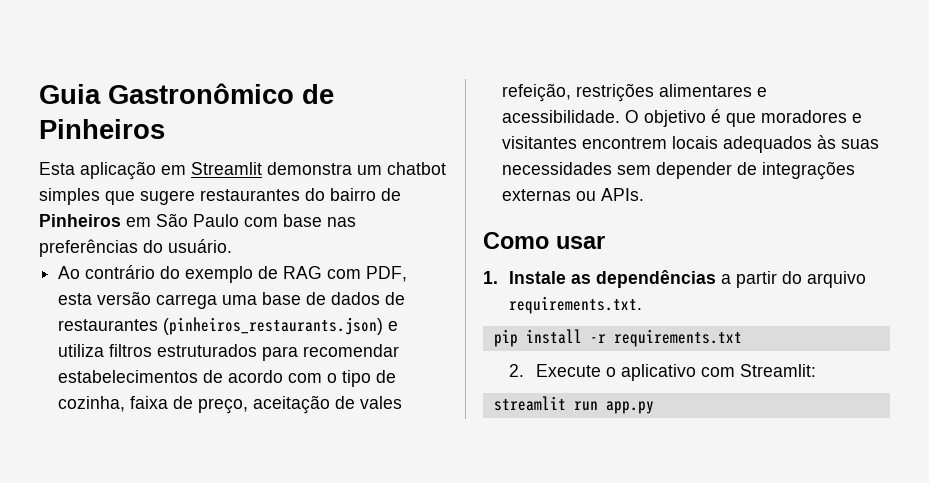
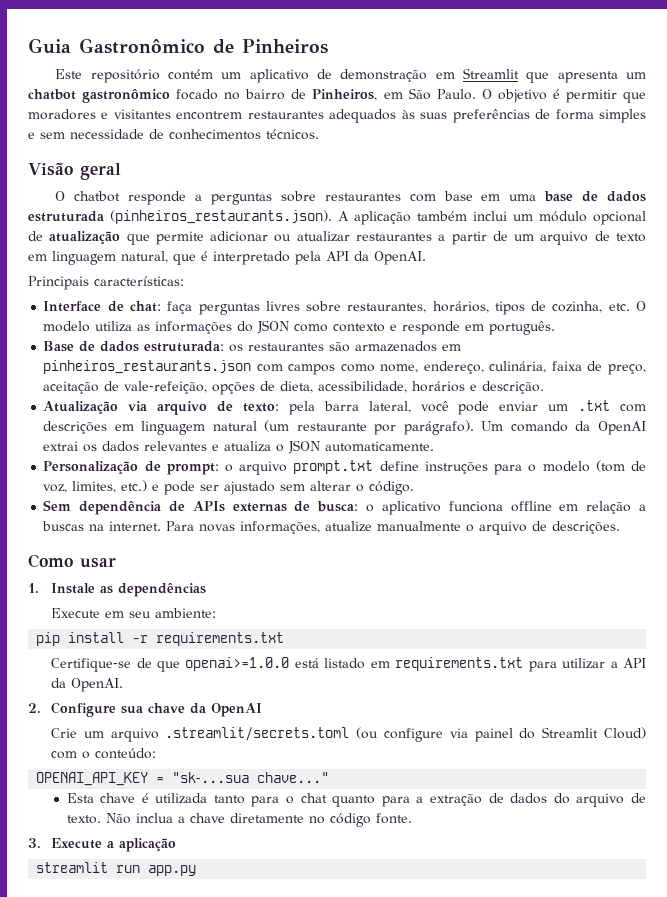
- Esta aplicação em Streamlit demonstra um chatbot simples que sugere restaurantes do bairro de Pinheiros em São Paulo com base nas preferências do usuário.
- Ao contrário do exemplo de RAG com PDF, esta versão carrega uma base de dados de restaurantes (pinheiros_restaurants.json) e utiliza filtros estruturados para recomendar estabelecimentos de acordo com o tipo de cozinha, faixa de preço, aceitação de vales refeição, restrições alimentares e acessibilidade. O objetivo é que moradores e visitantes encontrem locais adequados às suas necessidades sem depender de integrações externas ou APIs.
+ Este repositório contém um aplicativo de demonstração em Streamlit que apresenta um chatbot gastronômico focado no bairro de Pinheiros, em São Paulo. O objetivo é permitir que moradores e visitantes encontrem restaurantes adequados às suas preferências de forma simples e sem necessidade de conhecimentos técnicos.
+ Visão geral
+ O chatbot responde a perguntas sobre restaurantes com base em uma base de dados estruturada (pinheiros_restaurants.json). A aplicação também inclui um módulo opcional de atualização que permite adicionar ou atualizar restaurantes a partir de um arquivo de texto em linguagem natural, que é interpretado pela API da OpenAI.
+ Principais características:
+ Interface de chat: faça perguntas livres sobre restaurantes, horários, tipos de cozinha, etc. O modelo utiliza as informações do JSON como contexto e responde em português.
+ Base de dados estruturada: os restaurantes são armazenados em pinheiros_restaurants.json com campos como nome, endereço, culinária, faixa de preço, aceitação de vale‑refeição, opções de dieta, acessibilidade, horários e descrição.
+ Atualização via arquivo de texto: pela barra lateral, você pode enviar um .txt com descrições em linguagem natural (um restaurante por parágrafo). Um comando da OpenAI extrai os dados relevantes e atualiza o JSON automaticamente.
+ Personalização de prompt: o arquivo prompt.txt define instruções para o modelo (tom de voz, limites, etc.) e pode ser ajustado sem alterar o código.
+ Sem dependência de APIs externas de busca: o aplicativo funciona offline em relação a buscas na internet. Para novas informações, atualize manualmente o arquivo de descrições.
- 1. Instale as dependências a partir do arquivo requirements.txt.
+ 1. Instale as dependências
+ Execute em seu ambiente:
- 2. Execute o aplicativo com Streamlit:
+ Certifique‑se de que openai>=1.0.0 está listado em requirements.txt para utilizar a API da OpenAI.
+ 2. Configure sua chave da OpenAI
+ Crie um arquivo .streamlit/secrets.toml (ou configure via painel do Streamlit Cloud) com o conteúdo:
+ OPENAI_API_KEY = "sk‑...sua chave..."
+ Esta chave é utilizada tanto para o chat quanto para a extração de dados do arquivo de texto. Não inclua a chave diretamente no código fonte.
+ 3. Execute a aplicação

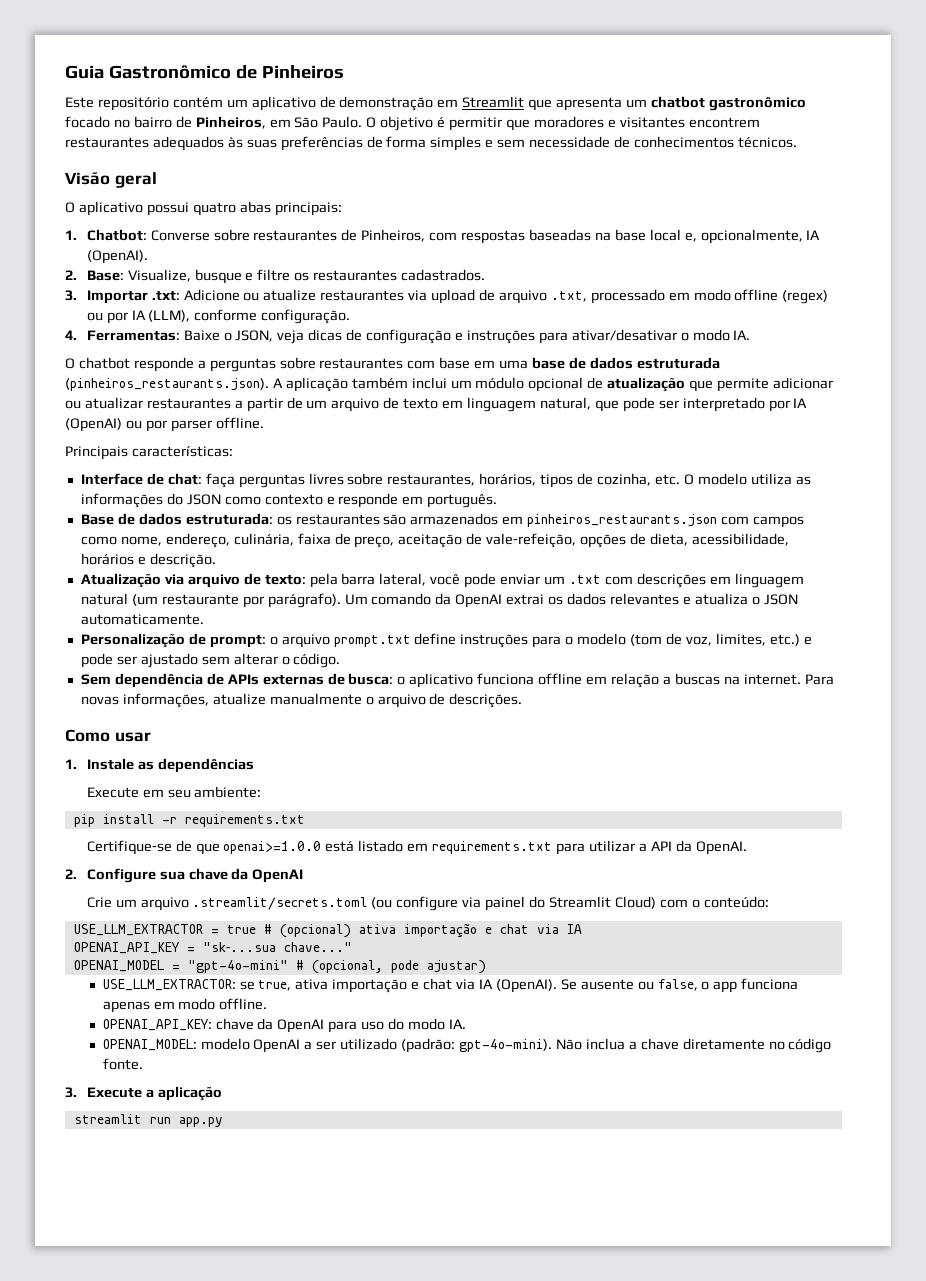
+ O aplicativo possui quatro abas principais:
+ 1. Chatbot: Converse sobre restaurantes de Pinheiros, com respostas baseadas na base local e, opcionalmente, IA (OpenAI).
+ 2. Base: Visualize, busque e filtre os restaurantes cadastrados.
+ 3. Importar .txt: Adicione ou atualize restaurantes via upload de arquivo .txt, processado em modo offline (regex) ou por IA (LLM), conforme configuração.
+ 4. Ferramentas: Baixe o JSON, veja dicas de configuração e instruções para ativar/desativar o modo IA.
- O chatbot responde a perguntas sobre restaurantes com base em uma base de dados estruturada (pinheiros_restaurants.json). A aplicação também inclui um módulo opcional de atualização que permite adicionar ou atualizar restaurantes a partir de um arquivo de texto em linguagem natural, que é interpretado pela API da OpenAI.
+ O chatbot responde a perguntas sobre restaurantes com base em uma base de dados estruturada (pinheiros_restaurants.json). A aplicação também inclui um módulo opcional de atualização que permite adicionar ou atualizar restaurantes a partir de um arquivo de texto em linguagem natural, que pode ser interpretado por IA (OpenAI) ou por parser offline.
+ USE_LLM_EXTRACTOR = true # (opcional) ativa importação e chat via IA
  OPENAI_API_KEY = "sk‑...sua chave..."
- Esta chave é utilizada tanto para o chat quanto para a extração de dados do arquivo de texto.
+ OPENAI_MODEL = "gpt-4o-mini" # (opcional, pode ajustar)
+ USE_LLM_EXTRACTOR: se true, ativa importação e chat via IA (OpenAI). Se ausente ou false, o app funciona apenas em modo offline.
+ OPENAI_API_KEY: chave da OpenAI para uso do modo IA.
+ OPENAI_MODEL: modelo OpenAI a ser utilizado (padrão: gpt-4o-mini).

